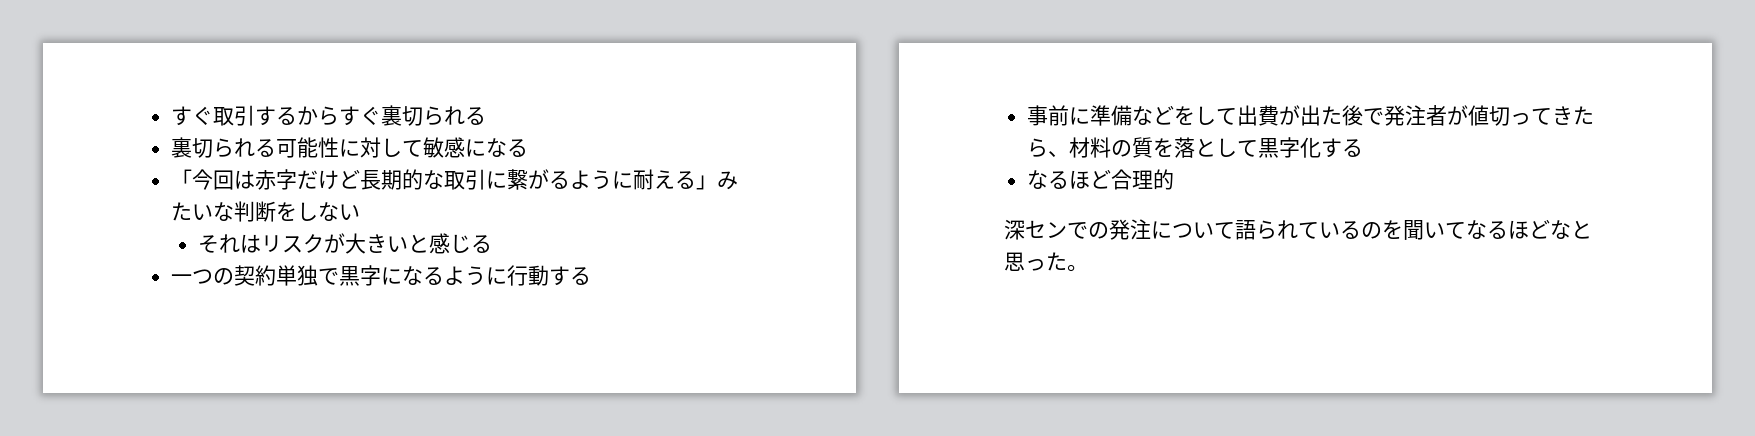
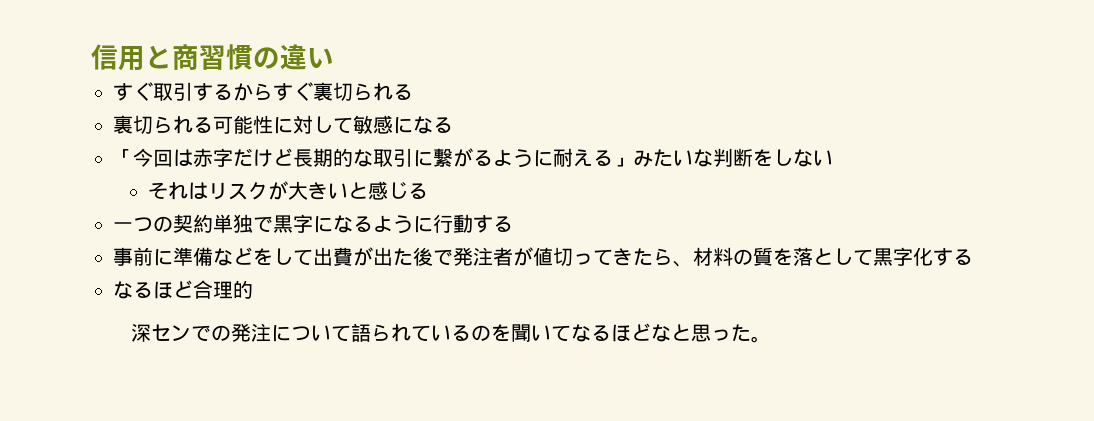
+ 信用と商習慣の違い

